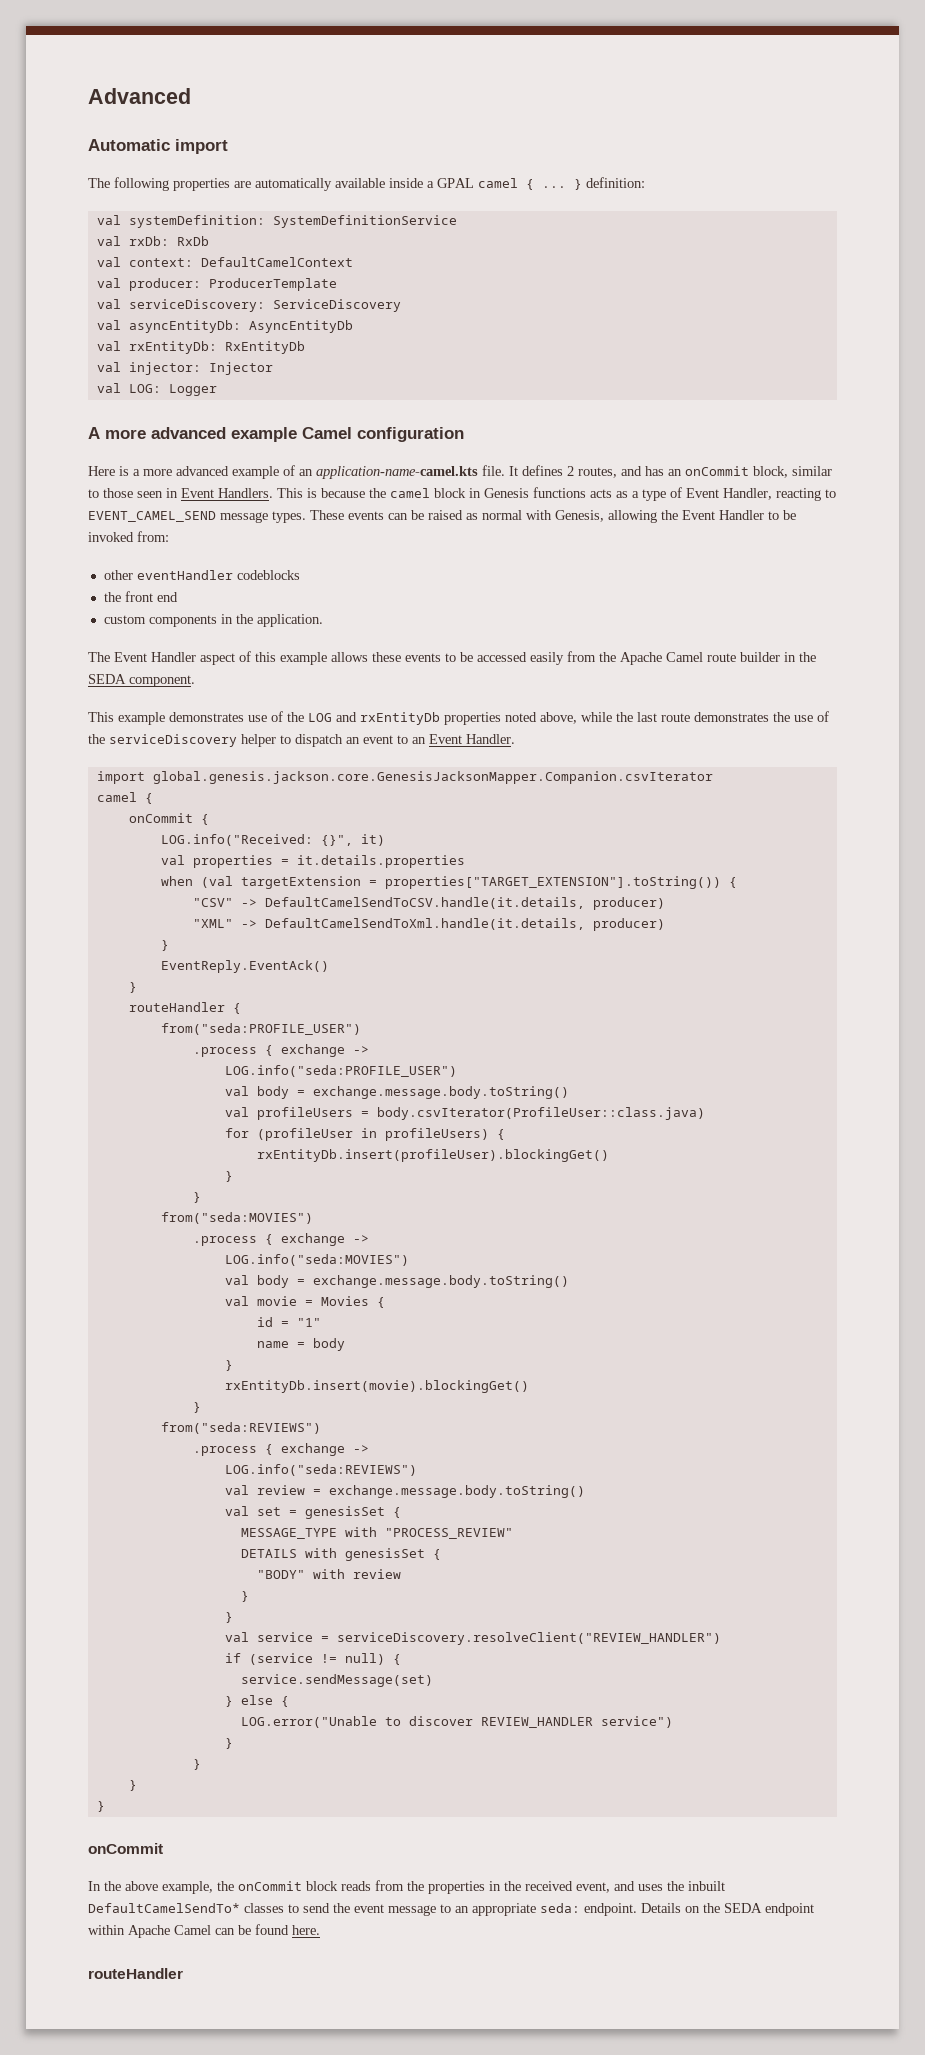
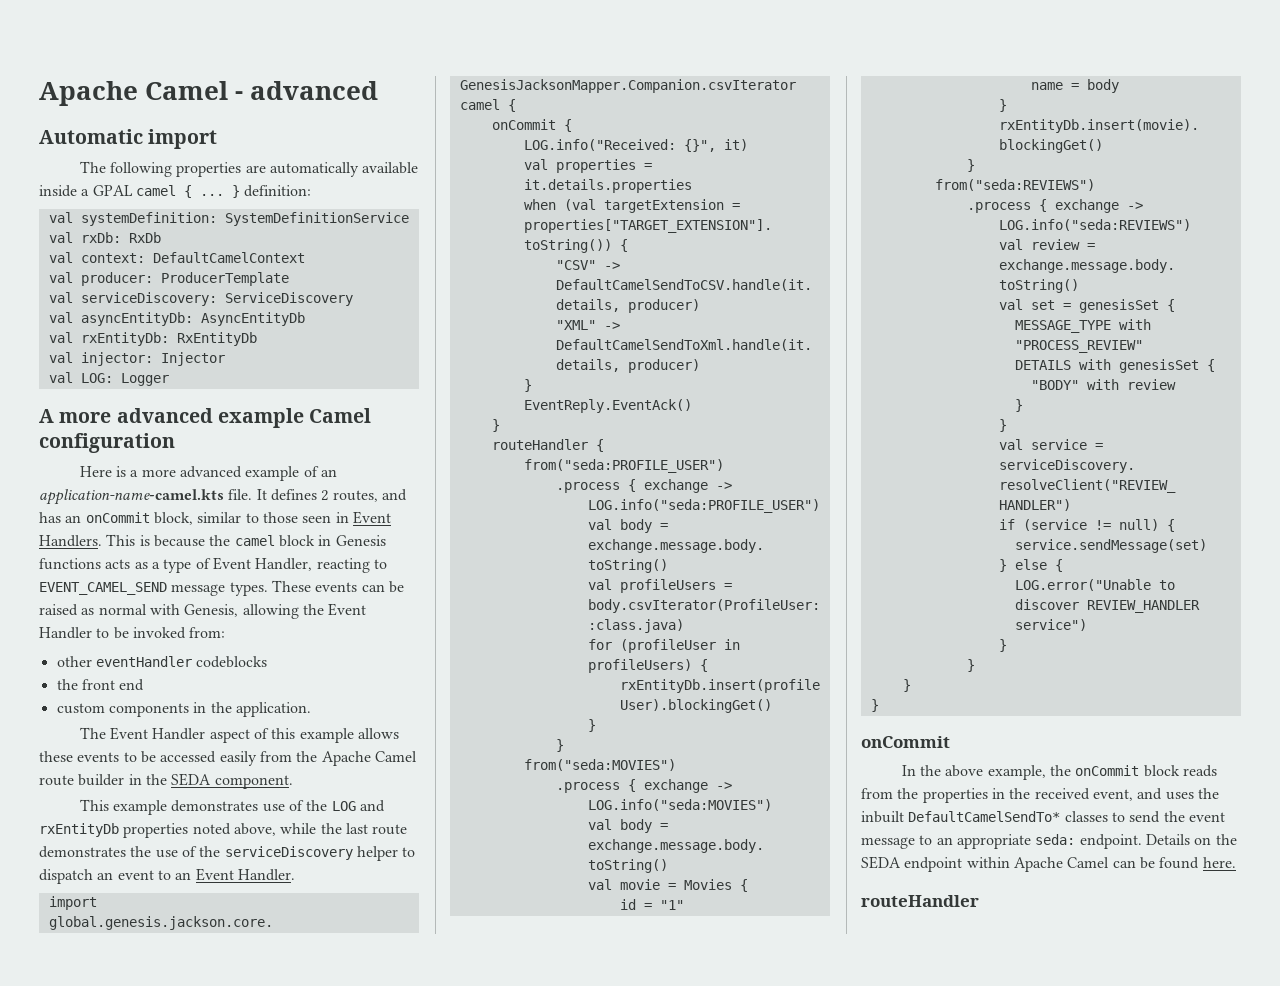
- Advanced
+ Apache Camel - advanced

